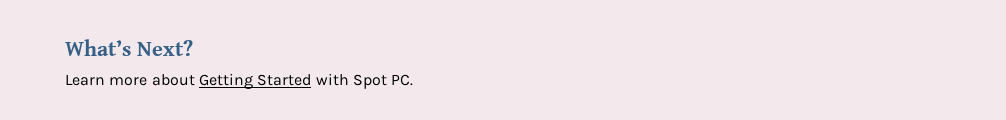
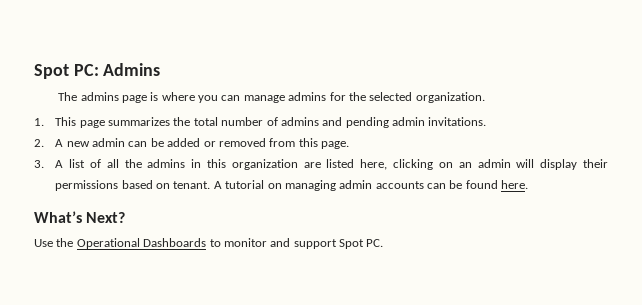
+ Spot PC: Admins
+ The admins page is where you can manage admins for the selected organization.
+ 1. This page summarizes the total number of admins and pending admin invitations.
+ 2. A new admin can be added or removed from this page.
+ 3. A list of all the admins in this organization are listed here, clicking on an admin will display their permissions based on tenant. A tutorial on managing admin accounts can be found here.
  What’s Next?
- Learn more about Getting Started with Spot PC.
+ Use the Operational Dashboards to monitor and support Spot PC.

